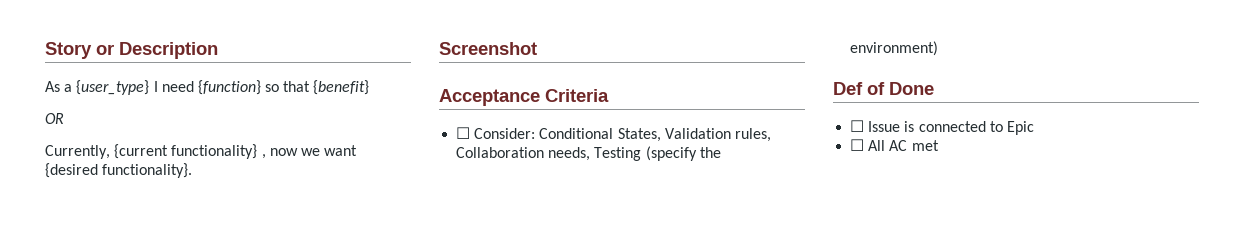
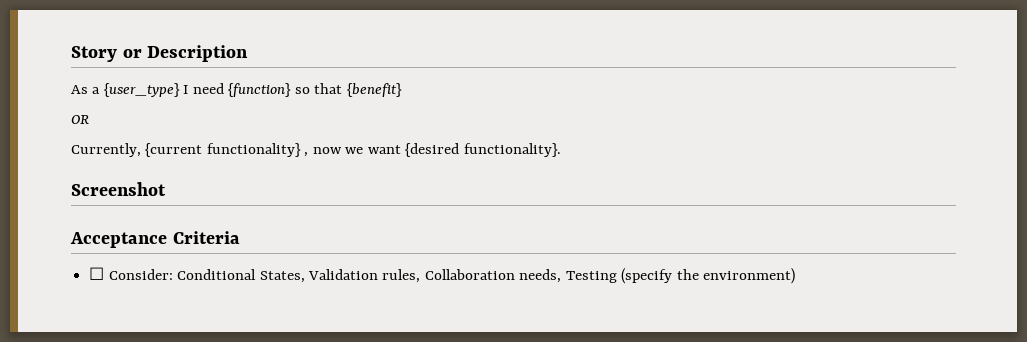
- Def of Done
- ☐ Issue is connected to Epic
- ☐ All AC met

